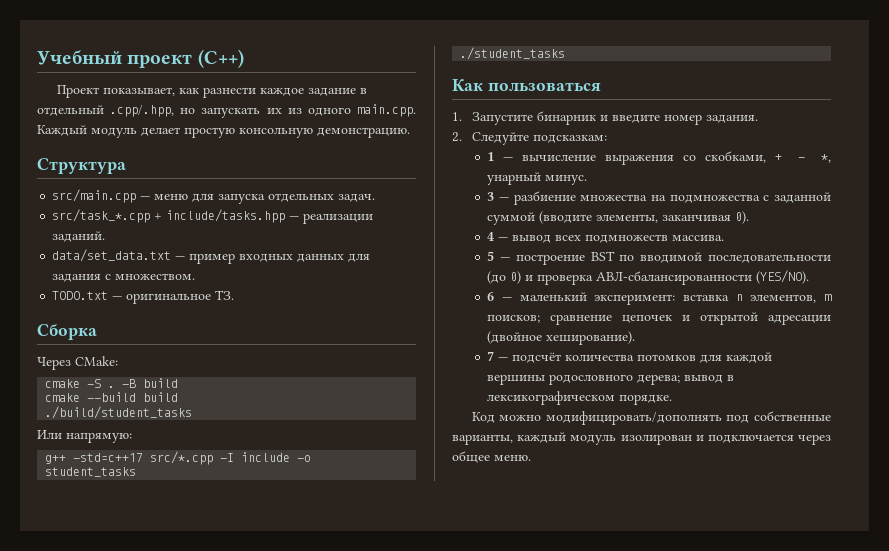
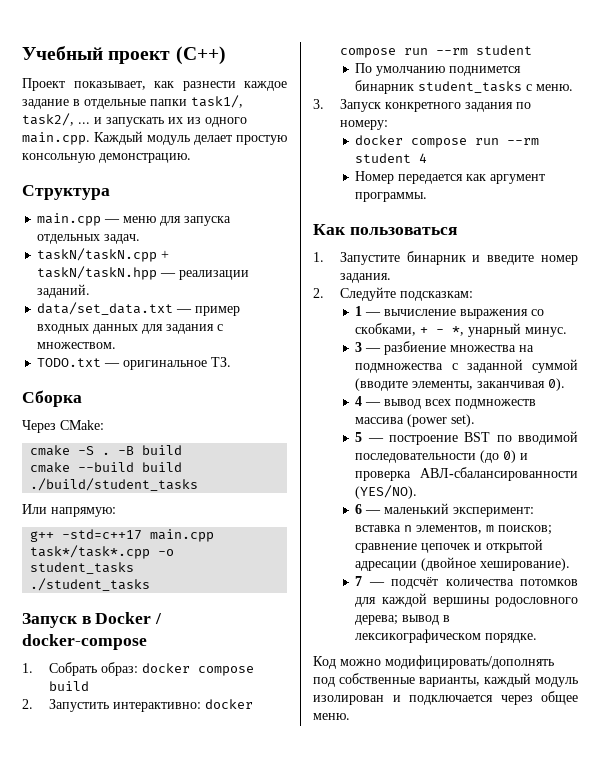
- Проект показывает, как разнести каждое задание в отдельный .cpp/.hpp, но запускать их из одного main.cpp. Каждый модуль делает простую консольную демонстрацию.
+ Проект показывает, как разнести каждое задание в отдельные папки task1/, task2/, ... и запускать их из одного main.cpp. Каждый модуль делает простую консольную демонстрацию.
- src/main.cpp — меню для запуска отдельных задач.
+ main.cpp — меню для запуска отдельных задач.
- src/task_*.cpp + include/tasks.hpp — реализации заданий.
+ taskN/taskN.cpp + taskN/taskN.hpp — реализации заданий.
- g++ -std=c++17 src/*.cpp -I include -o student_tasks
+ g++ -std=c++17 main.cpp task*/task*.cpp -o student_tasks
+ Запуск в Docker / docker-compose
+ 1. Собрать образ: docker compose build
+ 2. Запустить интерактивно: docker compose run --rm student
+ По умолчанию поднимется бинарник student_tasks с меню.
+ 3. Запуск конкретного задания по номеру:
+ docker compose run --rm student 4
+ Номер передается как аргумент программы.
- 4 — вывод всех подмножеств массива.
+ 4 — вывод всех подмножеств массива (power set).

